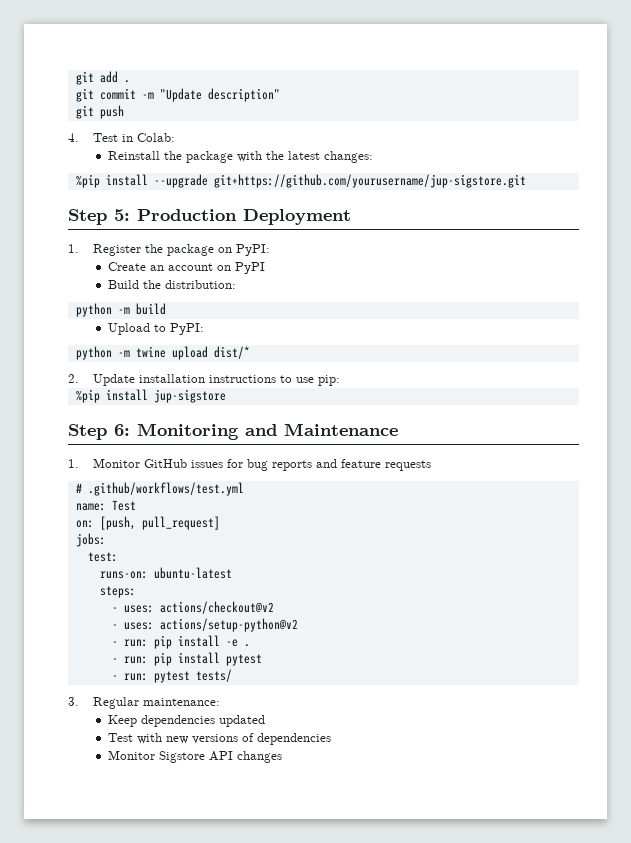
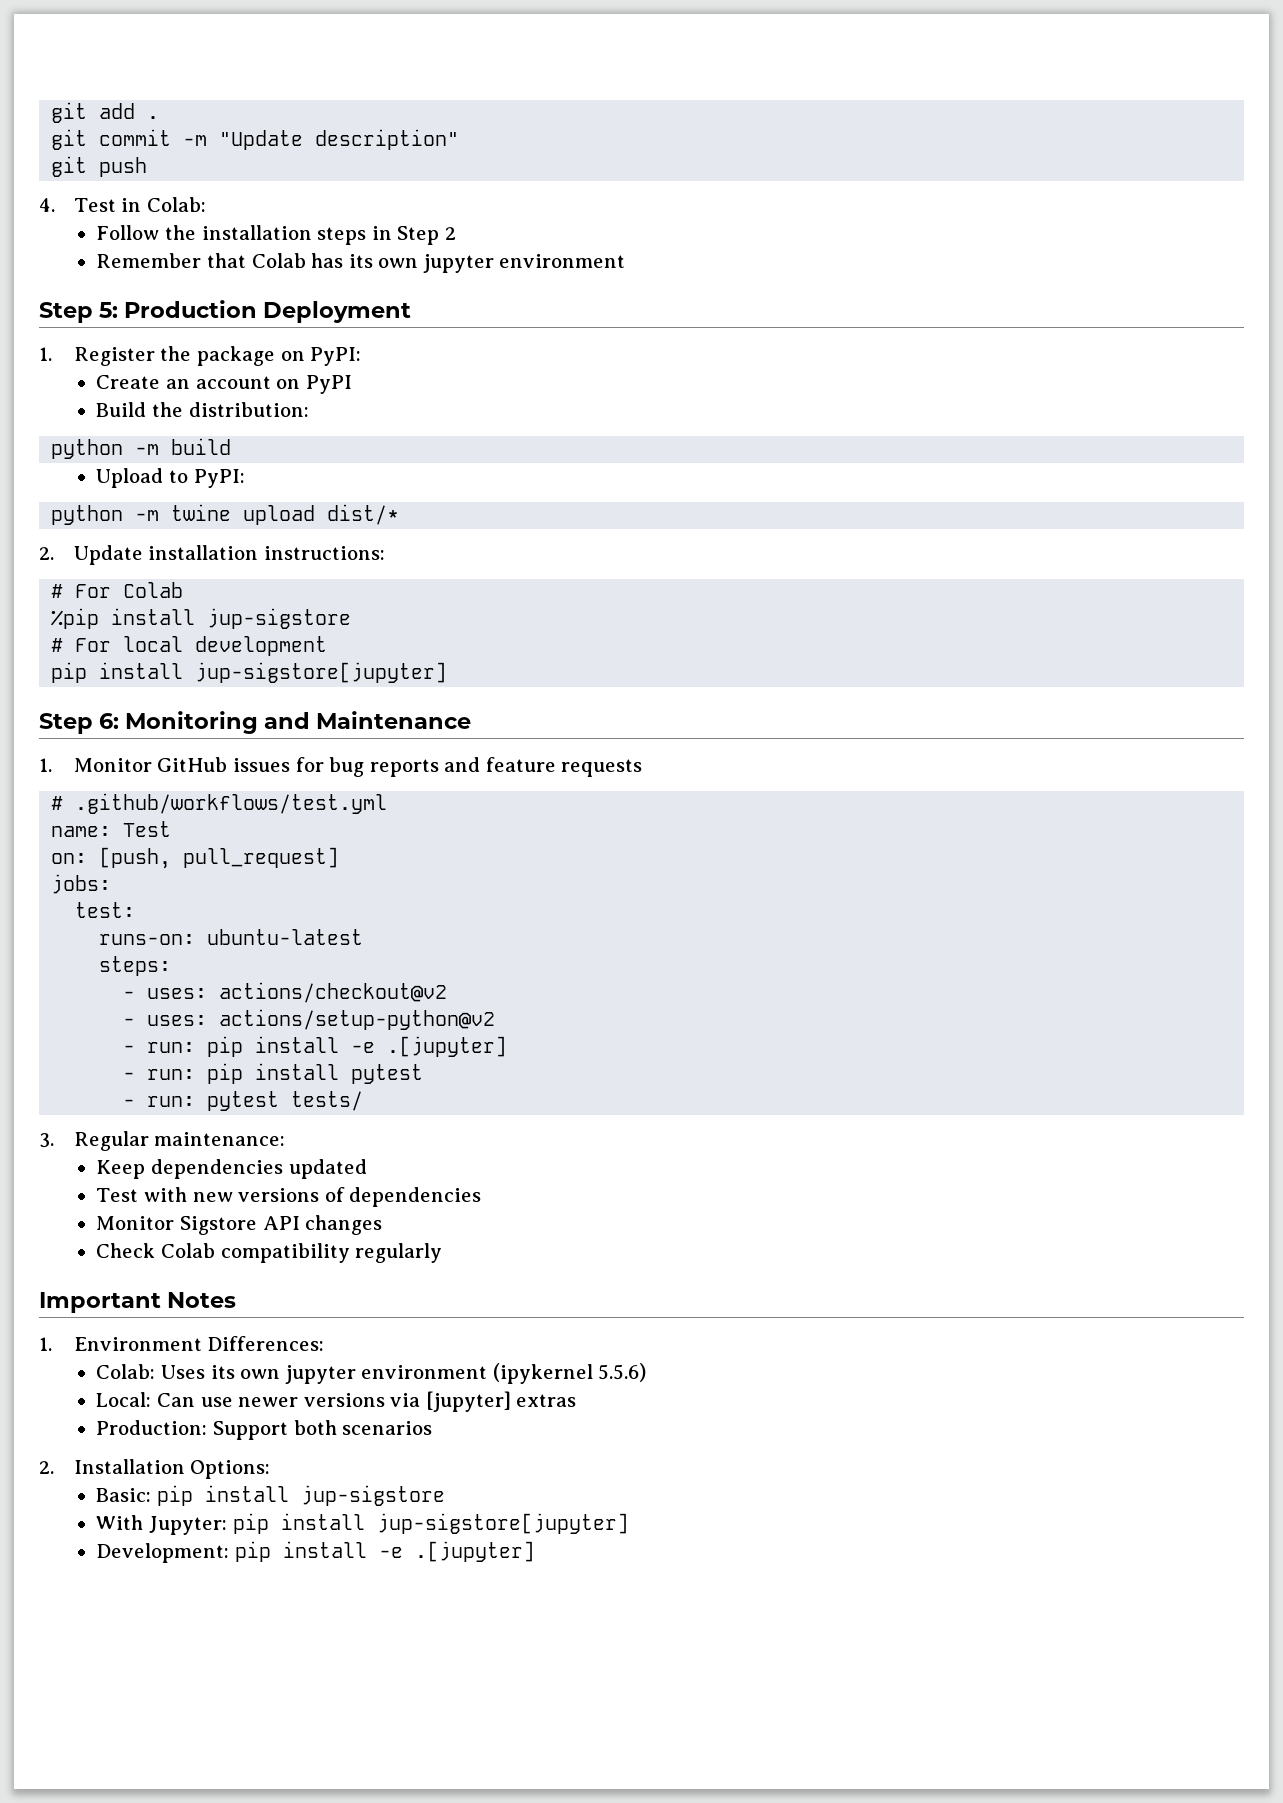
- Reinstall the package with the latest changes:
- %pip install --upgrade git+https://github.com/yourusername/jup-sigstore.git
+ Follow the installation steps in Step 2
+ Remember that Colab has its own jupyter environment
- 2. Update installation instructions to use pip:
+ 2. Update installation instructions:
+ # For Colab
+ # For local development
+ pip install jup-sigstore[jupyter]
- - run: pip install -e .
+ - run: pip install -e .[jupyter]
+ Check Colab compatibility regularly
+ Important Notes
+ 1. Environment Differences:
+ Colab: Uses its own jupyter environment (ipykernel 5.5.6)
+ Local: Can use newer versions via [jupyter] extras
+ Production: Support both scenarios
+ 2. Installation Options:
+ Basic: pip install jup-sigstore
+ With Jupyter: pip install jup-sigstore[jupyter]
+ Development: pip install -e .[jupyter]

